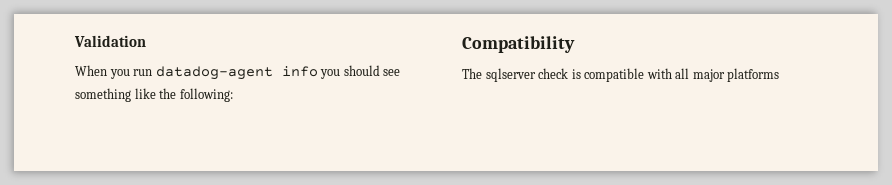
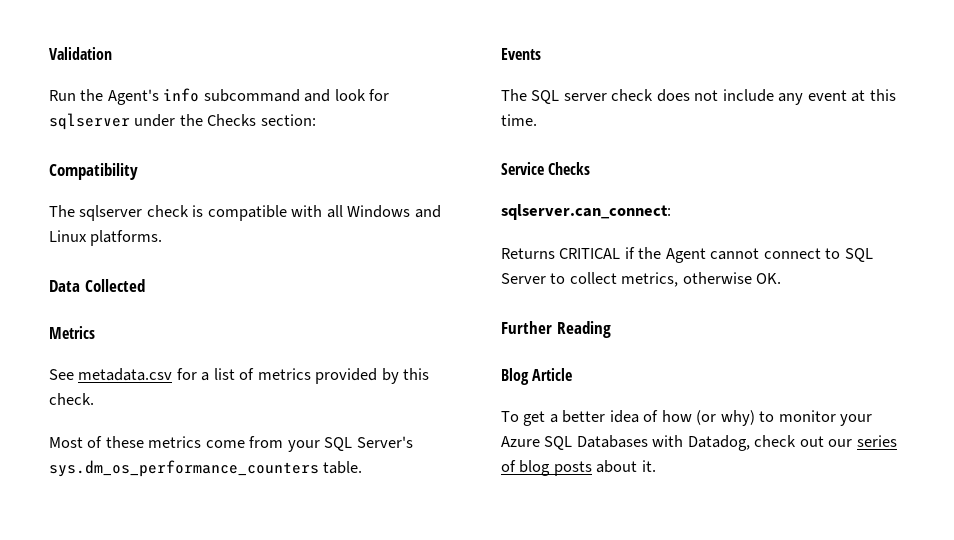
- When you run datadog-agent info you should see something like the following:
+ Run the Agent's info subcommand and look for sqlserver under the Checks section:
- The sqlserver check is compatible with all major platforms
+ The sqlserver check is compatible with all Windows and Linux platforms.
+ Data Collected
+ Metrics
+ See metadata.csv for a list of metrics provided by this check.
+ Most of these metrics come from your SQL Server's sys.dm_os_performance_counters table.
+ Events
+ The SQL server check does not include any event at this time.
+ Service Checks
+ sqlserver.can_connect:
+ Returns CRITICAL if the Agent cannot connect to SQL Server to collect metrics, otherwise OK.
+ Further Reading
+ Blog Article
+ To get a better idea of how (or why) to monitor your Azure SQL Databases with Datadog, check out our series of blog posts about it.

